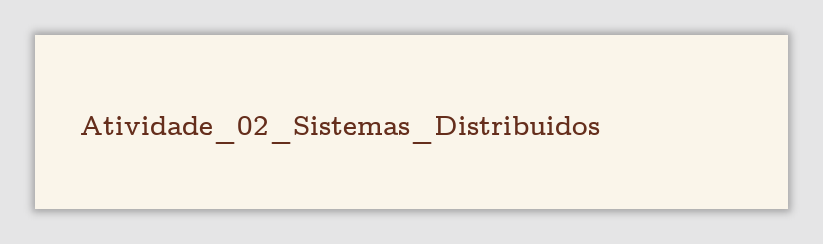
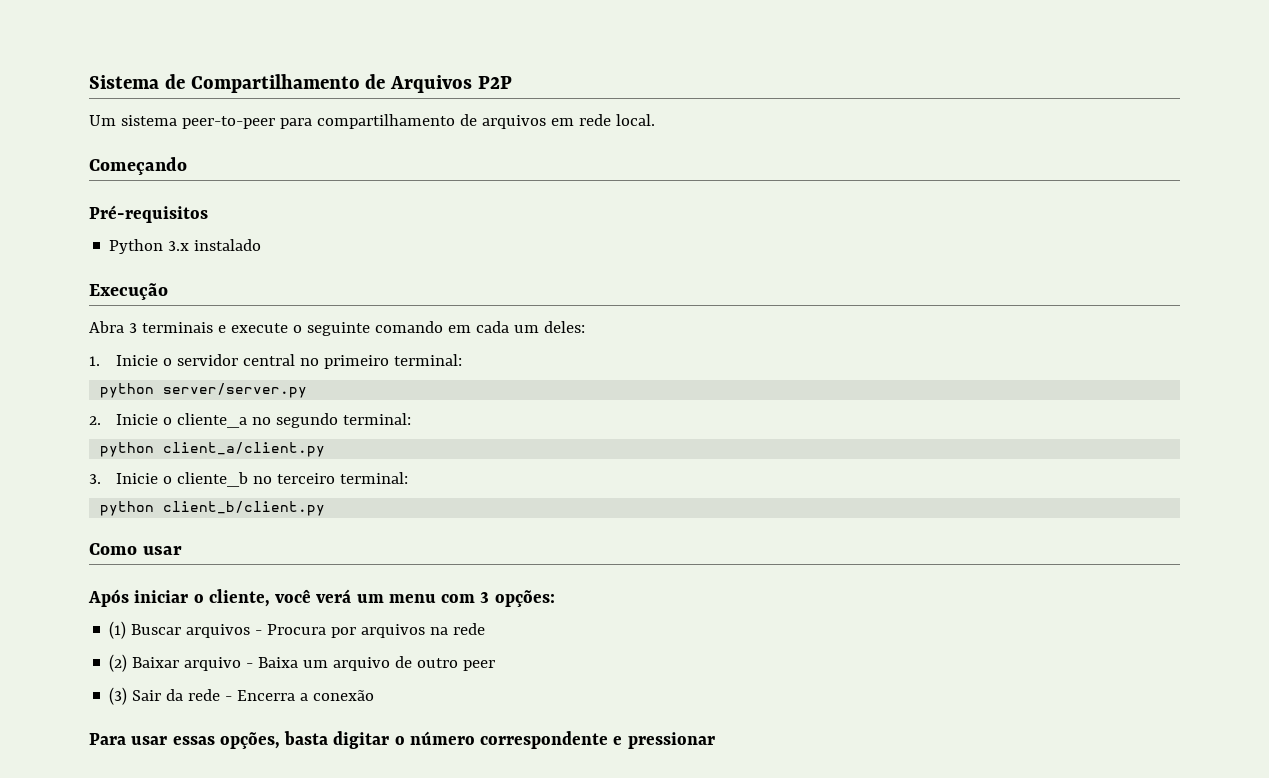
- Atividade_02_Sistemas_Distribuidos
+ Sistema de Compartilhamento de Arquivos P2P
+ Um sistema peer-to-peer para compartilhamento de arquivos em rede local.
+ Começando
+ Pré-requisitos
+ Python 3.x instalado
+ Execução
+ Abra 3 terminais e execute o seguinte comando em cada um deles:
+ 1. Inicie o servidor central no primeiro terminal:
+ python server/server.py
+ 2. Inicie o cliente_a no segundo terminal:
+ python client_a/client.py
+ 3. Inicie o cliente_b no terceiro terminal:
+ python client_b/client.py
+ Como usar
+ Após iniciar o cliente, você verá um menu com 3 opções:
+ (1) Buscar arquivos - Procura por arquivos na rede
+ (2) Baixar arquivo - Baixa um arquivo de outro peer
+ (3) Sair da rede - Encerra a conexão
+ Para usar essas opções, basta digitar o número correspondente e pressionar

